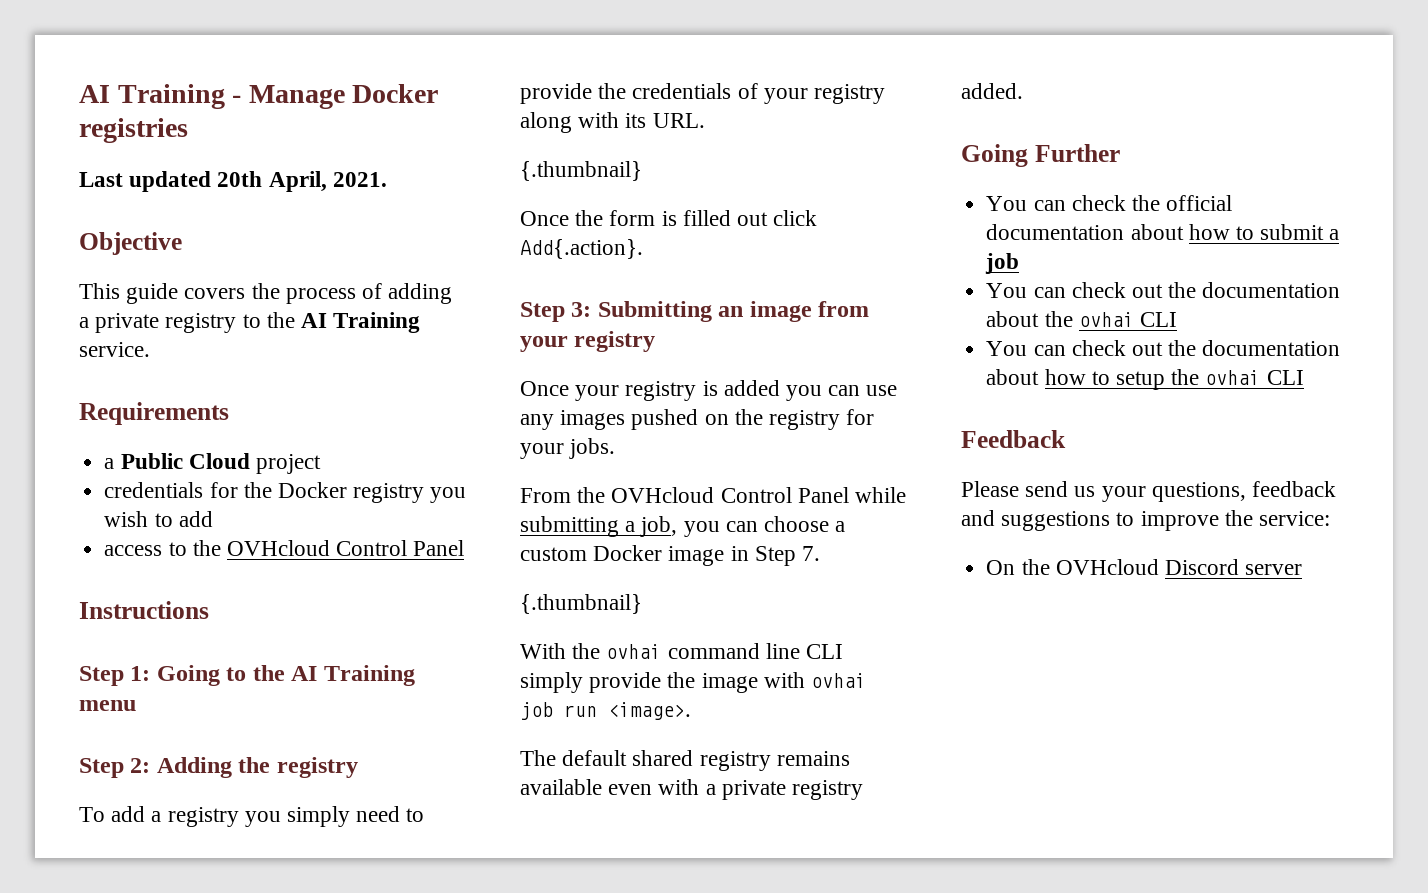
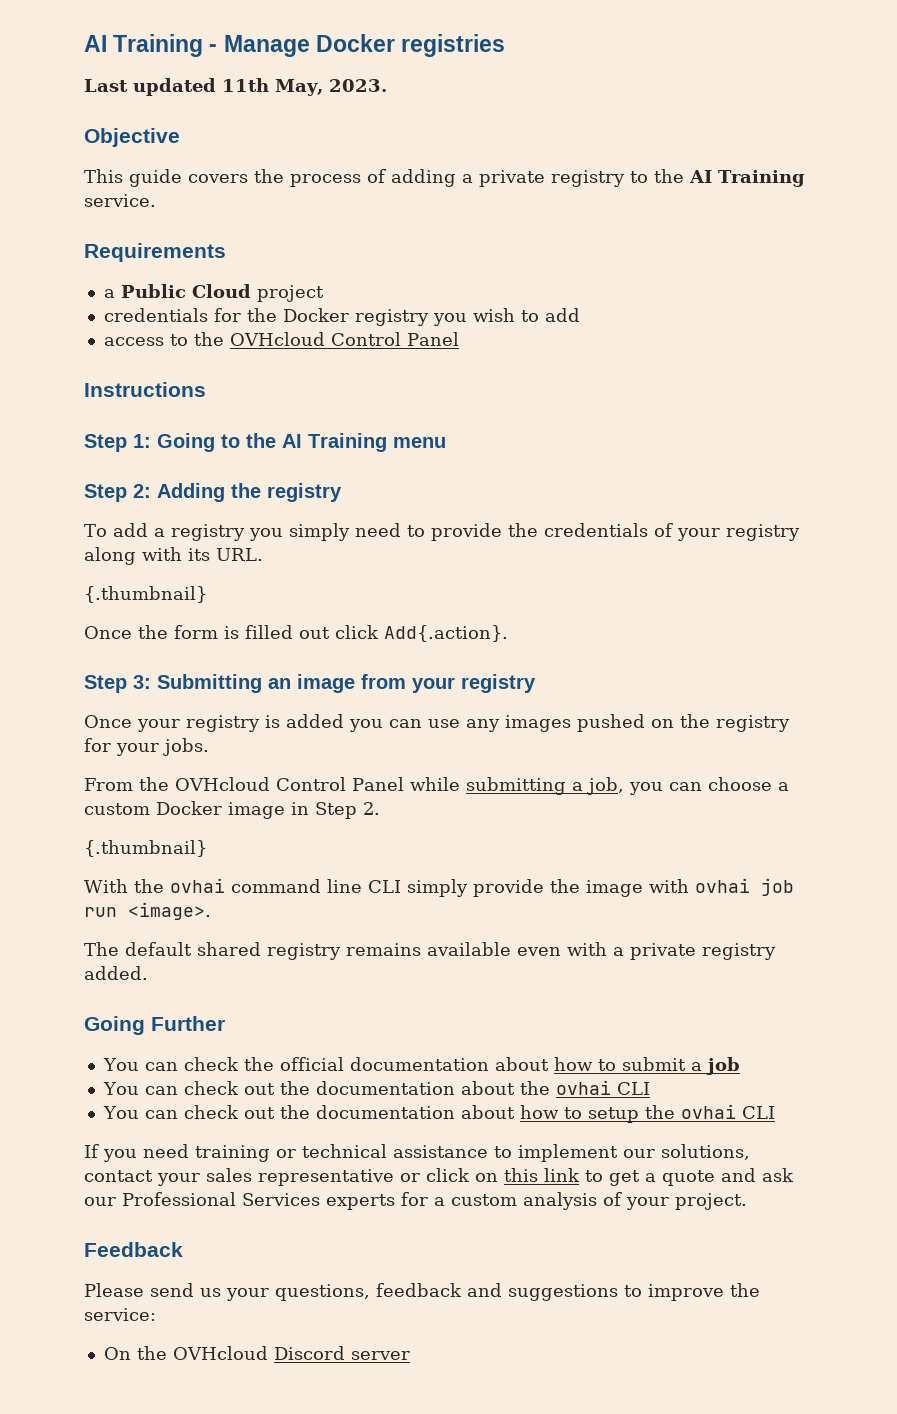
- Last updated 20th April, 2021.
+ Last updated 11th May, 2023.
- From the OVHcloud Control Panel while submitting a job, you can choose a custom Docker image in Step 7.
+ From the OVHcloud Control Panel while submitting a job, you can choose a custom Docker image in Step 2.
+ If you need training or technical assistance to implement our solutions, contact your sales representative or click on this link to get a quote and ask our Professional Services experts for a custom analysis of your project.

